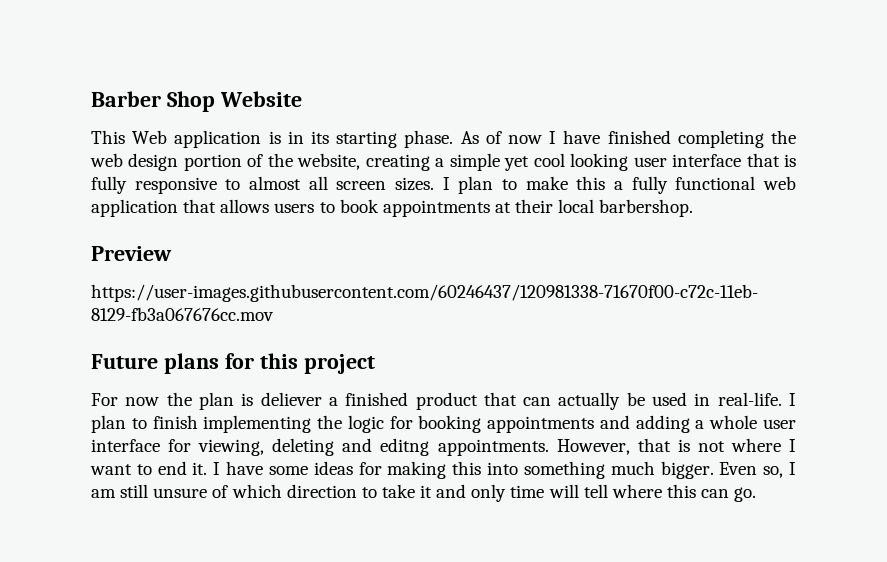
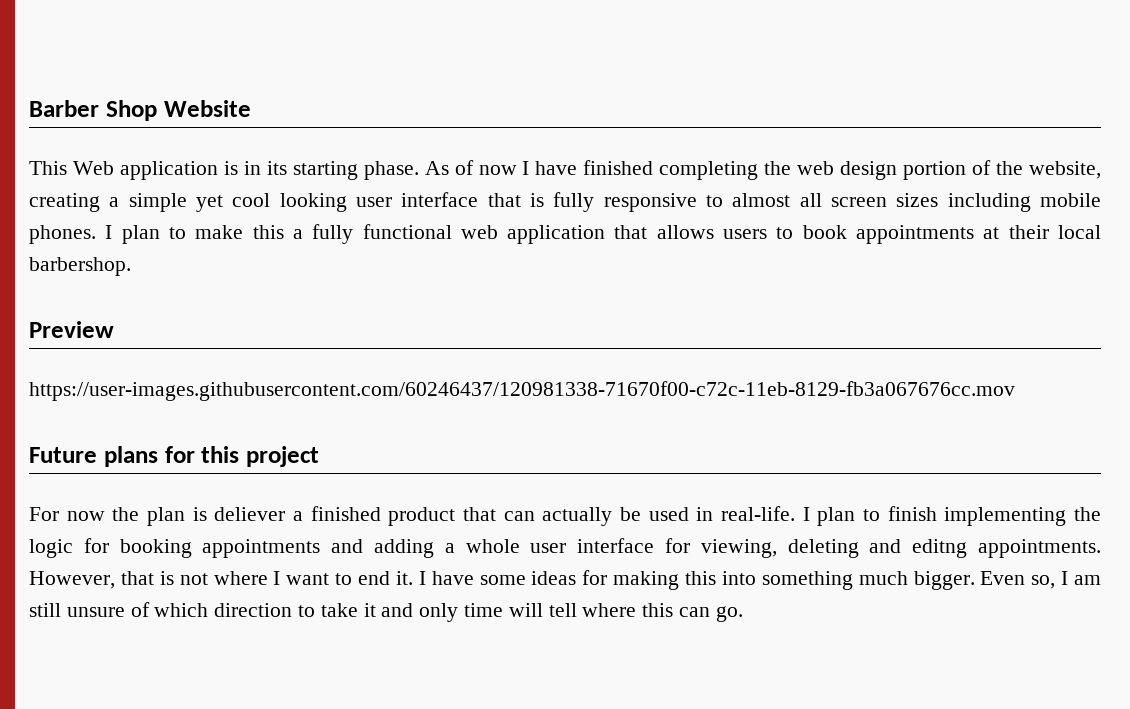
- As of now I have finished completing the web design portion of the website, creating a simple yet cool looking user interface that is fully responsive to almost all screen sizes.
+ As of now I have finished completing the web design portion of the website, creating a simple yet cool looking user interface that is fully responsive to almost all screen sizes including mobile phones.

